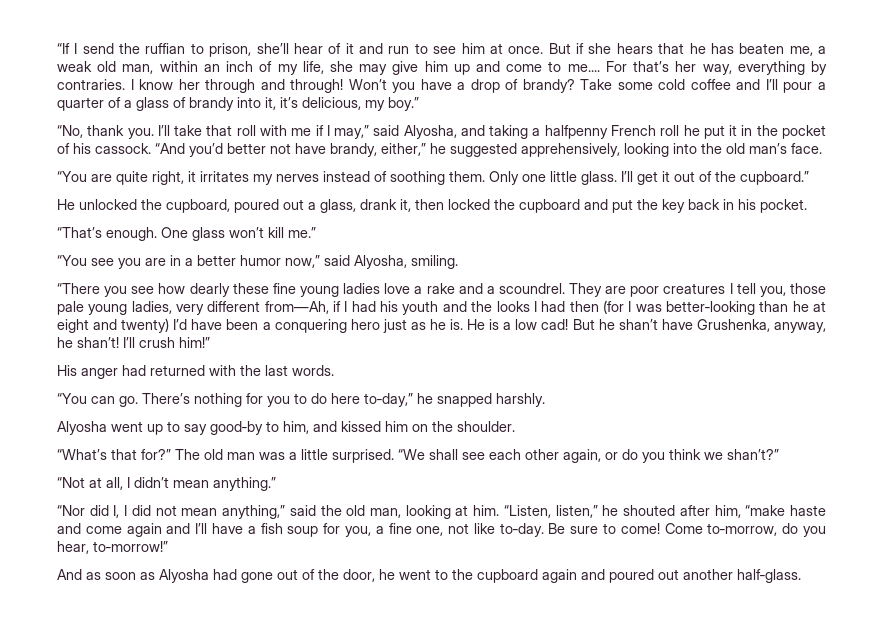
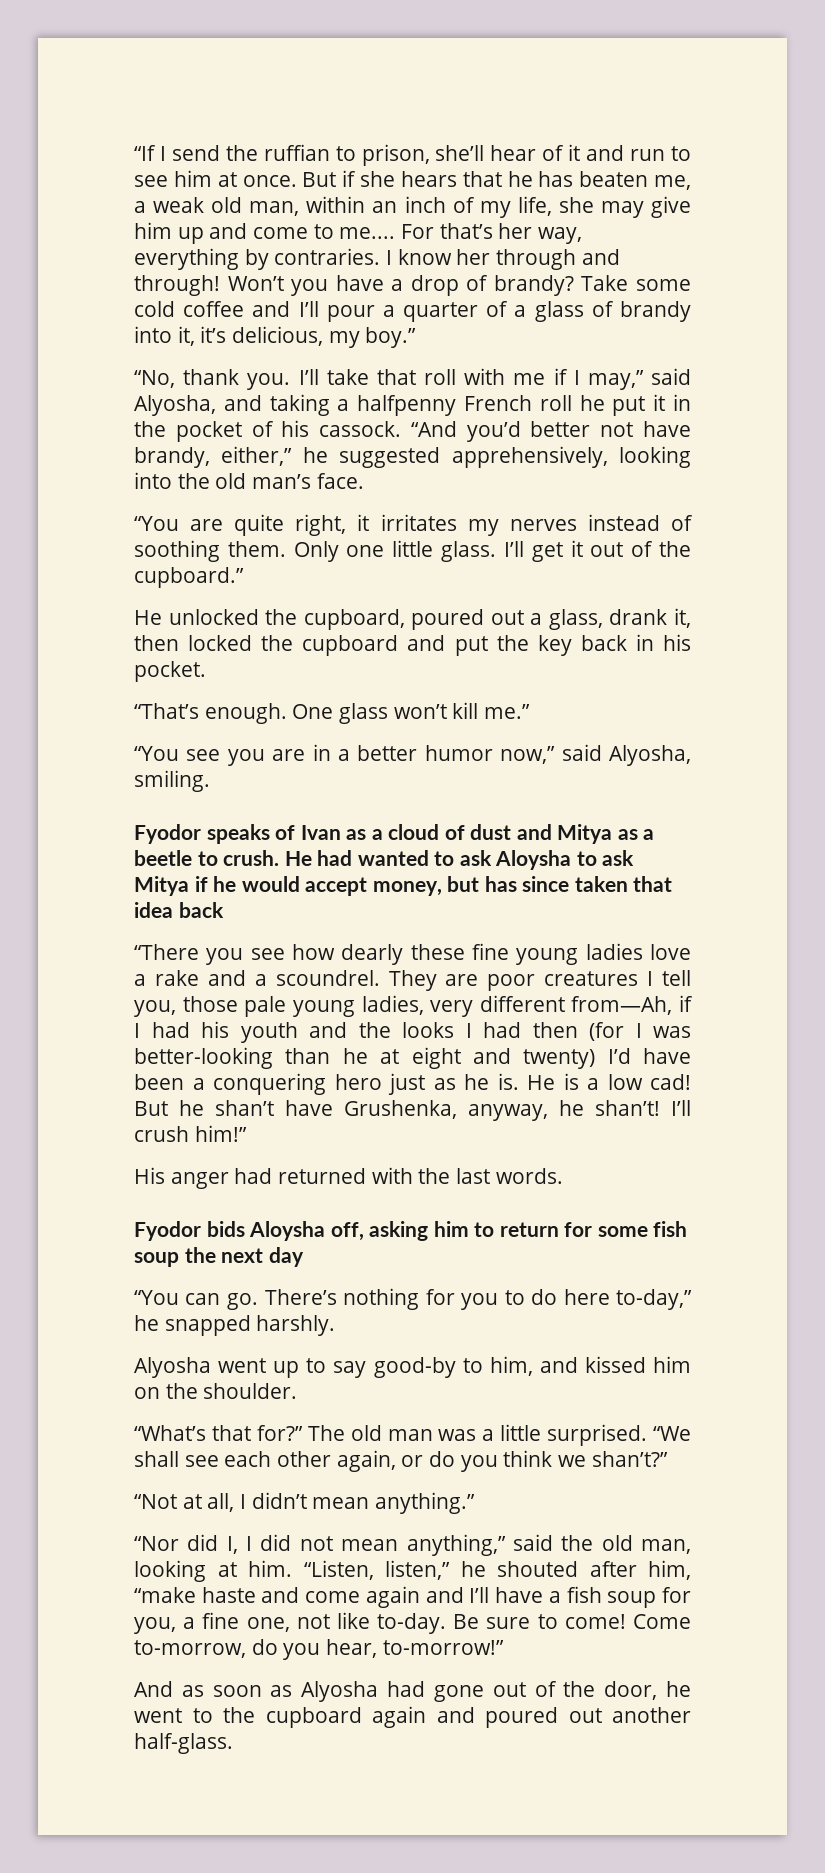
+ Fyodor speaks of Ivan as a cloud of dust and Mitya as a beetle to crush. He had wanted to ask Aloysha to ask Mitya if he would accept money, but has since taken that idea back
+ Fyodor bids Aloysha off, asking him to return for some fish soup the next day

